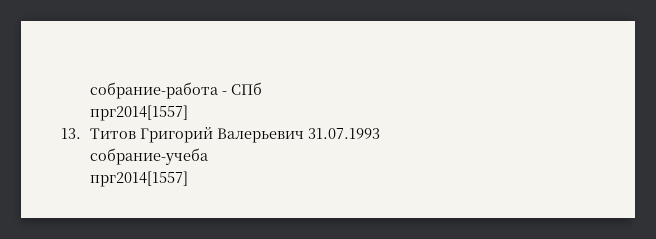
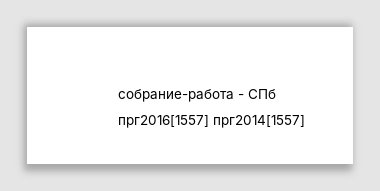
  собрание-работа - СПб
- прг2014[1557]
- 13. Титов Григорий Валерьевич 31.07.1993
- собрание-учеба
- прг2014[1557]
+ прг2016[1557] прг2014[1557]

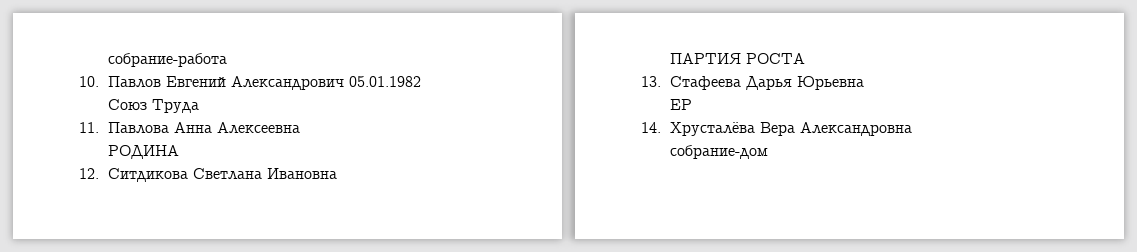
- собрание-работа - СПб
- прг2016[1557] прг2014[1557]
+ собрание-работа
+ 10. Павлов Евгений Александрович 05.01.1982
+ Союз Труда
+ 11. Павлова Анна Алексеевна
+ РОДИНА
+ 12. Ситдикова Светлана Ивановна
+ ПАРТИЯ РОСТА
+ 13. Стафеева Дарья Юрьевна
+ ЕР
+ 14. Хрусталёва Вера Александровна
+ собрание-дом

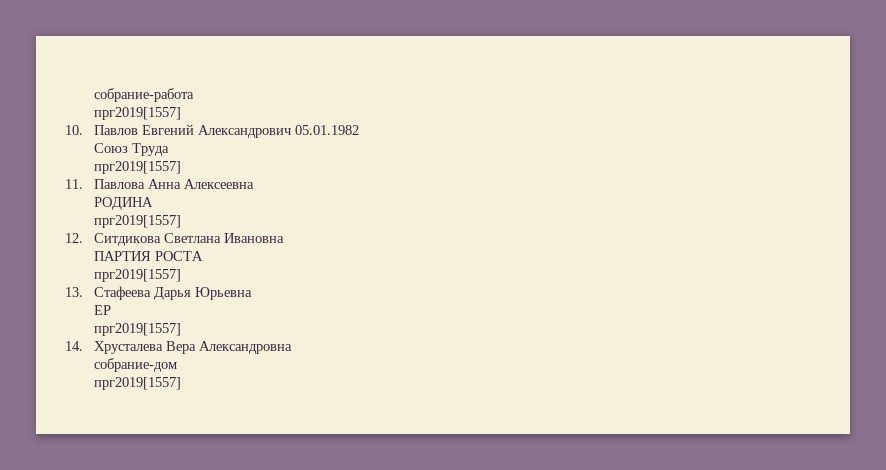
  собрание-работа
+ прг2019[1557]
  Союз Труда
+ прг2019[1557]
  РОДИНА
+ прг2019[1557]
  ПАРТИЯ РОСТА
+ прг2019[1557]
  ЕР
+ прг2019[1557]
- 14. Хрусталёва Вера Александровна
+ 14. Хрусталева Вера Александровна
  собрание-дом
+ прг2019[1557]

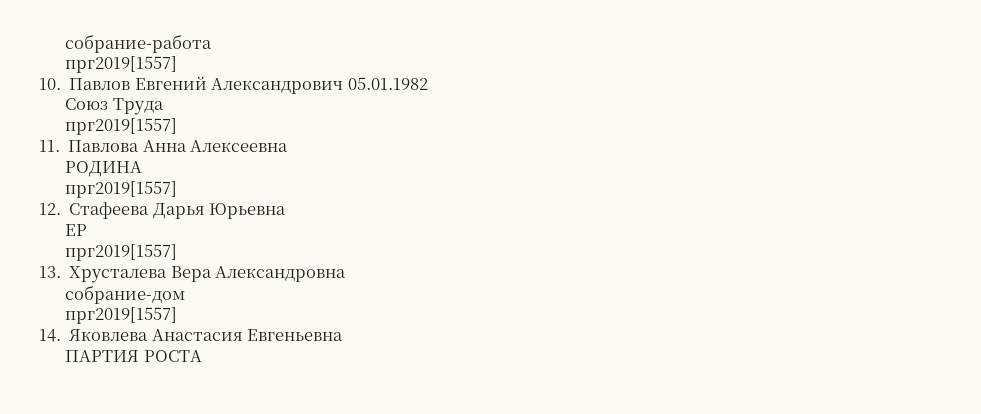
- 12. Ситдикова Светлана Ивановна
- ПАРТИЯ РОСТА
- прг2019[1557]
- 13. Стафеева Дарья Юрьевна
+ 12. Стафеева Дарья Юрьевна
- 14. Хрусталева Вера Александровна
+ 13. Хрусталева Вера Александровна
+ 14. Яковлева Анастасия Евгеньевна
+ ПАРТИЯ РОСТА

